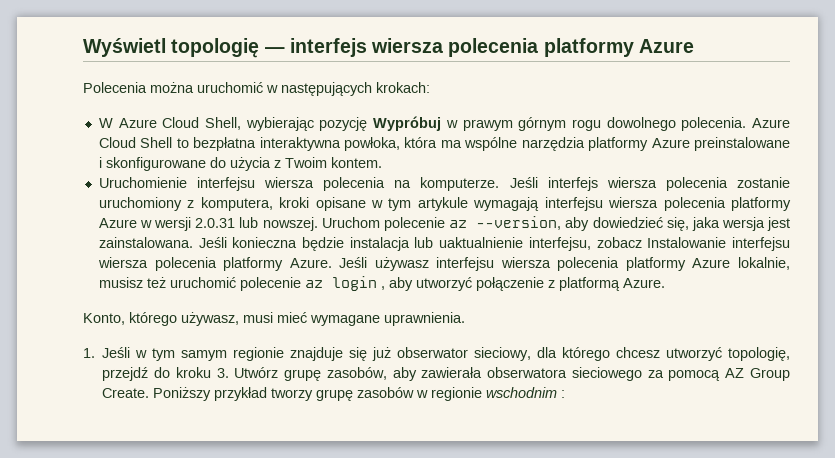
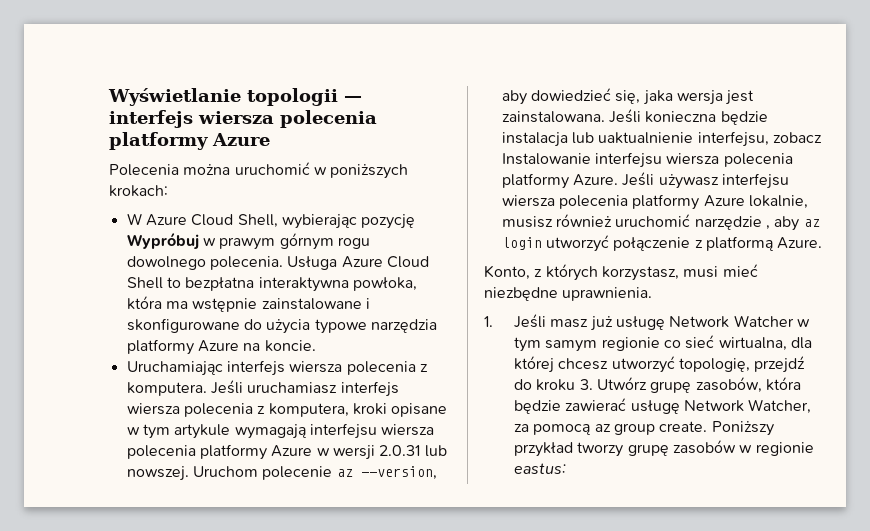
- Wyświetl topologię — interfejs wiersza polecenia platformy Azure
+ Wyświetlanie topologii — interfejs wiersza polecenia platformy Azure
- Polecenia można uruchomić w następujących krokach:
+ Polecenia można uruchomić w poniższych krokach:
- Azure Cloud Shell to bezpłatna interaktywna powłoka, która ma wspólne narzędzia platformy Azure preinstalowane i skonfigurowane do użycia z Twoim kontem.
- Uruchomienie interfejsu wiersza polecenia na komputerze. Jeśli interfejs wiersza polecenia zostanie uruchomiony z komputera, kroki opisane w tym artykule wymagają interfejsu wiersza polecenia platformy Azure w wersji 2.0.31 lub nowszej.
+ Usługa Azure Cloud Shell to bezpłatna interaktywna powłoka, która ma wstępnie zainstalowane i skonfigurowane do użycia typowe narzędzia platformy Azure na koncie.
+ Uruchamiając interfejs wiersza polecenia z komputera. Jeśli uruchamiasz interfejs wiersza polecenia z komputera, kroki opisane w tym artykule wymagają interfejsu wiersza polecenia platformy Azure w wersji 2.0.31 lub nowszej.
- Jeśli używasz interfejsu wiersza polecenia platformy Azure lokalnie, musisz też uruchomić polecenie az login , aby utworzyć połączenie z platformą Azure.
+ Jeśli używasz interfejsu wiersza polecenia platformy Azure lokalnie, musisz również uruchomić narzędzie , aby az login utworzyć połączenie z platformą Azure.
- Konto, którego używasz, musi mieć wymagane uprawnienia.
+ Konto, z których korzystasz, musi mieć niezbędne uprawnienia.
- 1. Jeśli w tym samym regionie znajduje się już obserwator sieciowy, dla którego chcesz utworzyć topologię, przejdź do kroku 3. Utwórz grupę zasobów, aby zawierała obserwatora sieciowego za pomocą AZ Group Create.
+ 1. Jeśli masz już usługę Network Watcher w tym samym regionie co sieć wirtualna, dla której chcesz utworzyć topologię, przejdź do kroku 3. Utwórz grupę zasobów, która będzie zawierać usługę Network Watcher, za pomocą az group create.
- Poniższy przykład tworzy grupę zasobów w regionie wschodnim :
+ Poniższy przykład tworzy grupę zasobów w regionie eastus:

